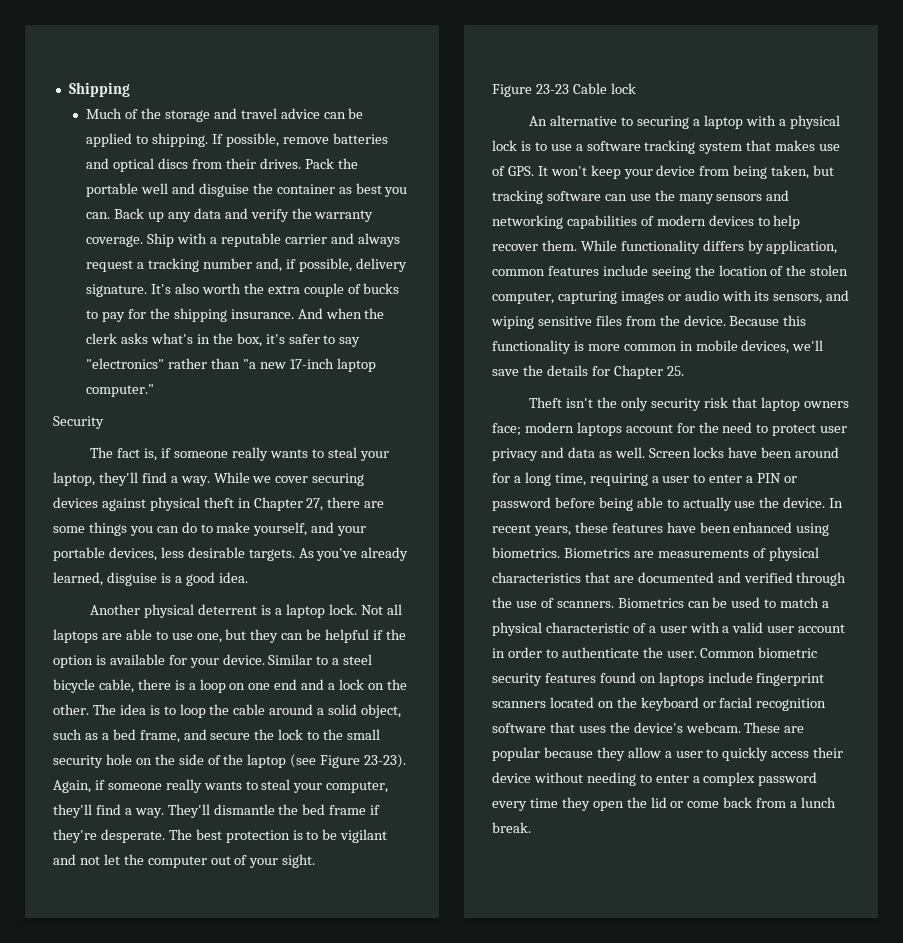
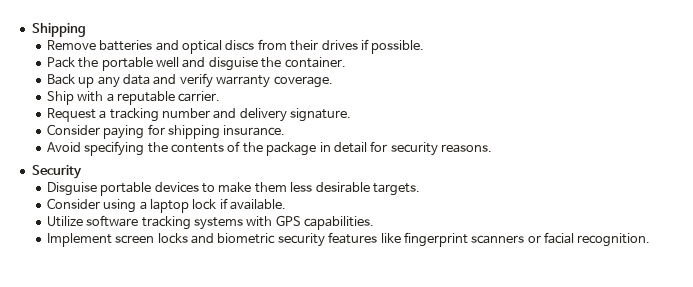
- Much of the storage and travel advice can be applied to shipping. If possible, remove batteries and optical discs from their drives. Pack the portable well and disguise the container as best you can. Back up any data and verify the warranty coverage. Ship with a reputable carrier and always request a tracking number and, if possible, delivery signature. It's also worth the extra couple of bucks to pay for the shipping insurance. And when the clerk asks what's in the box, it's safer to say "electronics" rather than "a new 17-inch laptop computer."
+ Remove batteries and optical discs from their drives if possible.
+ Pack the portable well and disguise the container.
+ Back up any data and verify warranty coverage.
+ Ship with a reputable carrier.
+ Request a tracking number and delivery signature.
+ Consider paying for shipping insurance.
+ Avoid specifying the contents of the package in detail for security reasons.
  Security
- The fact is, if someone really wants to steal your laptop, they'll find a way. While we cover securing devices against physical theft in Chapter 27, there are some things you can do to make yourself, and your portable devices, less desirable targets. As you've already learned, disguise is a good idea.
- Another physical deterrent is a laptop lock. Not all laptops are able to use one, but they can be helpful if the option is available for your device. Similar to a steel bicycle cable, there is a loop on one end and a lock on the other. The idea is to loop the cable around a solid object, such as a bed frame, and secure the lock to the small security hole on the side of the laptop (see Figure 23-23). Again, if someone really wants to steal your computer, they'll find a way. They'll dismantle the bed frame if they're desperate. The best protection is to be vigilant and not let the computer out of your sight.
- Figure 23-23 Cable lock
- An alternative to securing a laptop with a physical lock is to use a software tracking system that makes use of GPS. It won't keep your device from being taken, but tracking software can use the many sensors and networking capabilities of modern devices to help recover them. While functionality differs by application, common features include seeing the location of the stolen computer, capturing images or audio with its sensors, and wiping sensitive files from the device. Because this functionality is more common in mobile devices, we'll save the details for Chapter 25.
- Theft isn't the only security risk that laptop owners face; modern laptops account for the need to protect user privacy and data as well. Screen locks have been around for a long time, requiring a user to enter a PIN or password before being able to actually use the device. In recent years, these features have been enhanced using biometrics. Biometrics are measurements of physical characteristics that are documented and verified through the use of scanners. Biometrics can be used to match a physical characteristic of a user with a valid user account in order to authenticate the user. Common biometric security features found on laptops include fingerprint scanners located on the keyboard or facial recognition software that uses the device's webcam. These are popular because they allow a user to quickly access their device without needing to enter a complex password every time they open the lid or come back from a lunch break.
+ Disguise portable devices to make them less desirable targets.
+ Consider using a laptop lock if available.
+ Utilize software tracking systems with GPS capabilities.
+ Implement screen locks and biometric security features like fingerprint scanners or facial recognition.

